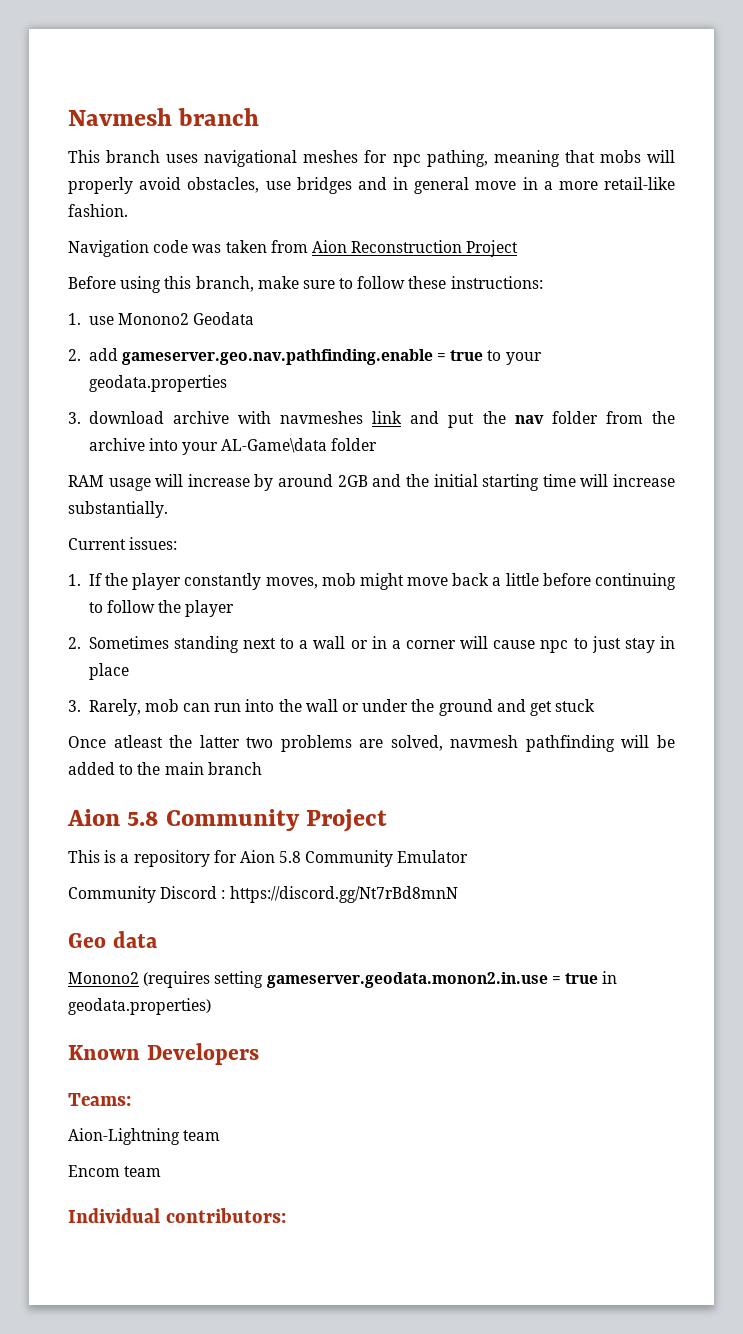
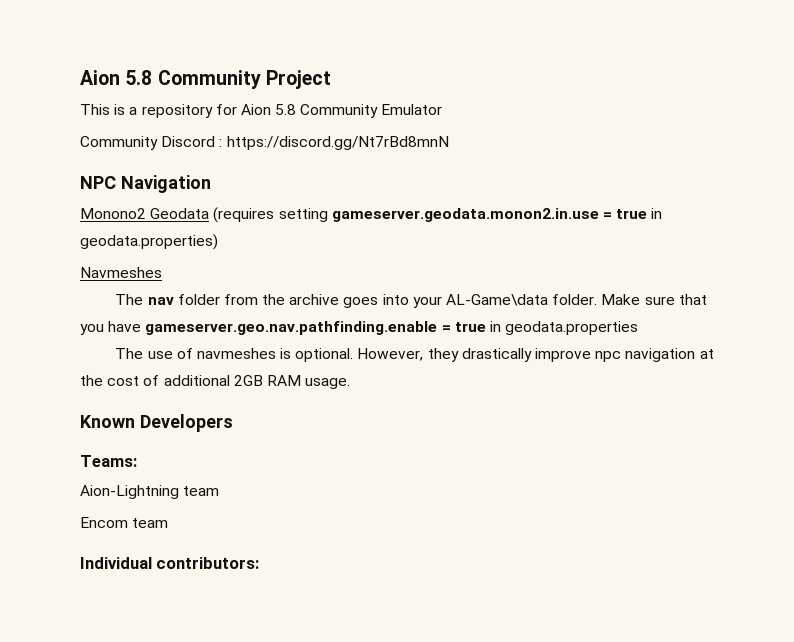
- Navmesh branch
- This branch uses navigational meshes for npc pathing, meaning that mobs will properly avoid obstacles, use bridges and in general move in a more retail-like fashion.
- Navigation code was taken from Aion Reconstruction Project
- Before using this branch, make sure to follow these instructions:
- 1. use Monono2 Geodata
- 2. add gameserver.geo.nav.pathfinding.enable = true to your geodata.properties
- 3. download archive with navmeshes link and put the nav folder from the archive into your AL-Game\data folder
- RAM usage will increase by around 2GB and the initial starting time will increase substantially.
- Current issues:
- 1. If the player constantly moves, mob might move back a little before continuing to follow the player
- 2. Sometimes standing next to a wall or in a corner will cause npc to just stay in place
- 3. Rarely, mob can run into the wall or under the ground and get stuck
- Once atleast the latter two problems are solved, navmesh pathfinding will be added to the main branch
- Geo data
- Monono2 (requires setting gameserver.geodata.monon2.in.use = true in geodata.properties)
+ NPC Navigation
+ Monono2 Geodata (requires setting gameserver.geodata.monon2.in.use = true in geodata.properties)
+ Navmeshes
+ The nav folder from the archive goes into your AL-Game\data folder. Make sure that you have gameserver.geo.nav.pathfinding.enable = true in geodata.properties
+ The use of navmeshes is optional. However, they drastically improve npc navigation at the cost of additional 2GB RAM usage.

